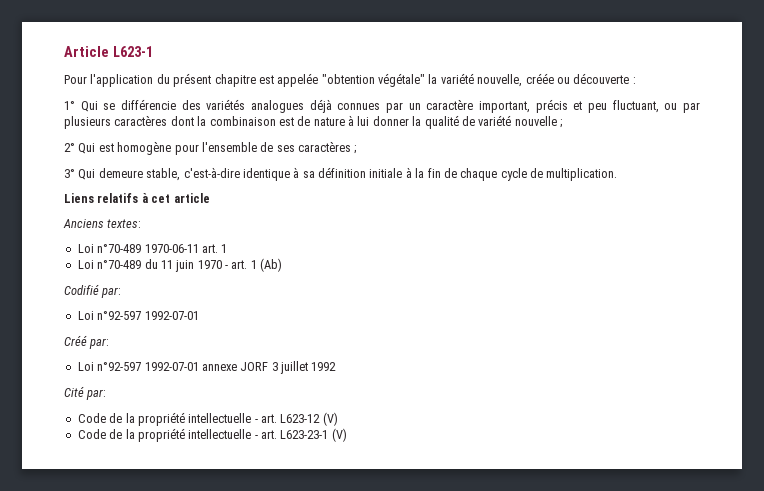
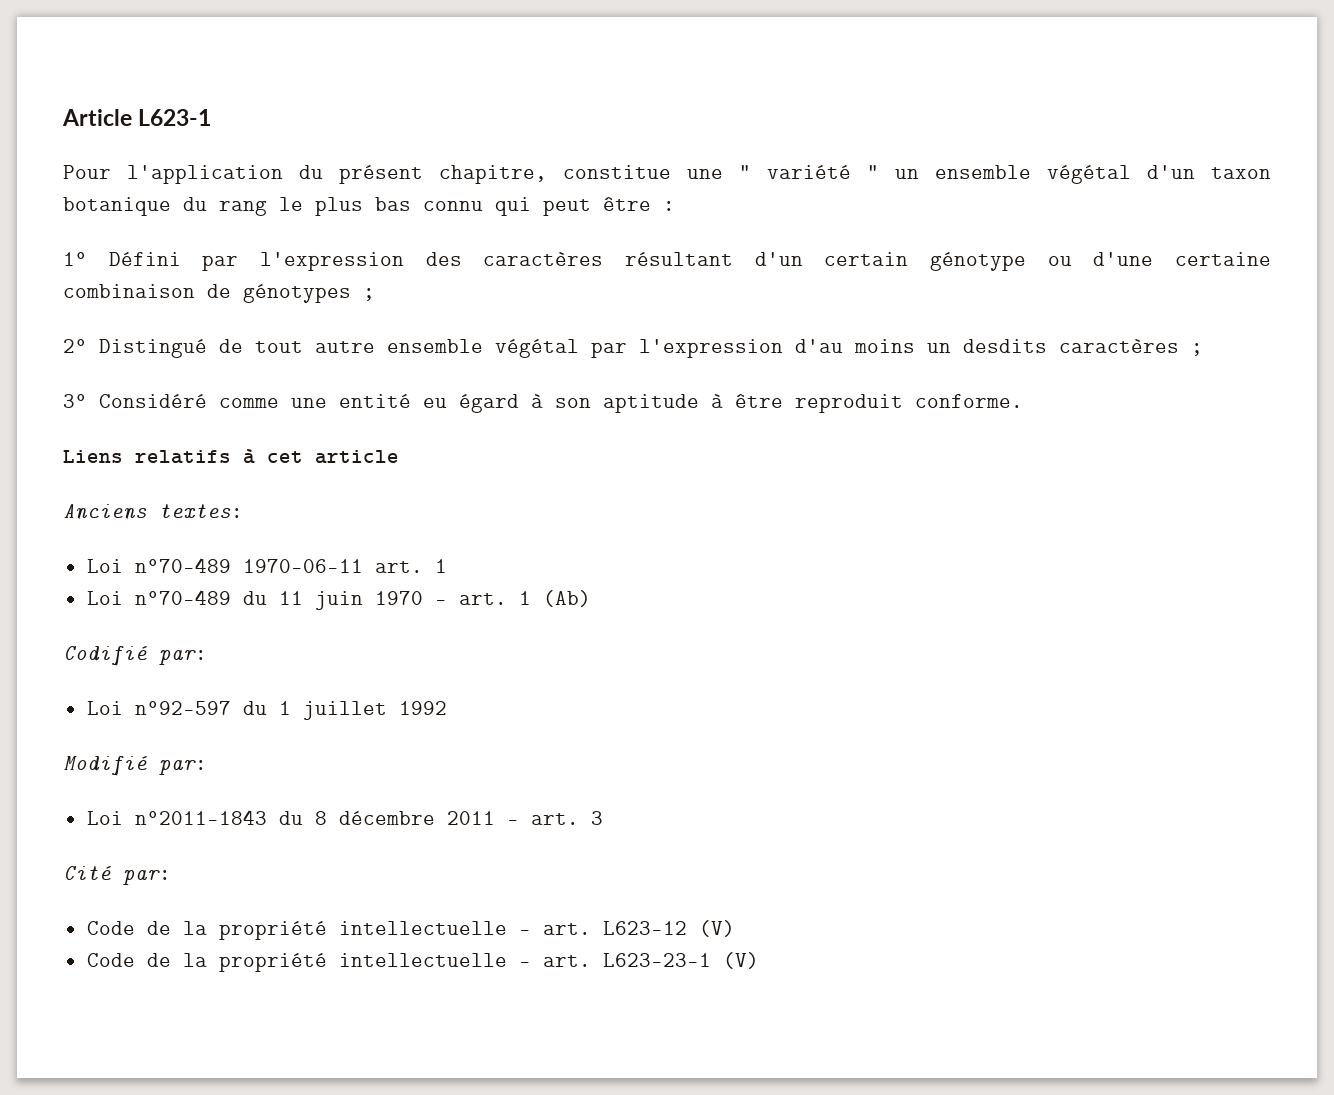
- Pour l'application du présent chapitre est appelée "obtention végétale" la variété nouvelle, créée ou découverte :
- 1° Qui se différencie des variétés analogues déjà connues par un caractère important, précis et peu fluctuant, ou par plusieurs caractères dont la combinaison est de nature à lui donner la qualité de variété nouvelle ;
- 2° Qui est homogène pour l'ensemble de ses caractères ;
- 3° Qui demeure stable, c'est-à-dire identique à sa définition initiale à la fin de chaque cycle de multiplication.
+ Pour l'application du présent chapitre, constitue une " variété " un ensemble végétal d'un taxon botanique du rang le plus bas connu qui peut être :
+ 1° Défini par l'expression des caractères résultant d'un certain génotype ou d'une certaine combinaison de génotypes ;
+ 2° Distingué de tout autre ensemble végétal par l'expression d'au moins un desdits caractères ;
+ 3° Considéré comme une entité eu égard à son aptitude à être reproduit conforme.
  Codifié par:
- Loi n°92-597 1992-07-01
- Créé par:
- Loi n°92-597 1992-07-01 annexe JORF 3 juillet 1992
+ Loi n°92-597 du 1 juillet 1992
+ Modifié par:
+ Loi n°2011-1843 du 8 décembre 2011 - art. 3

